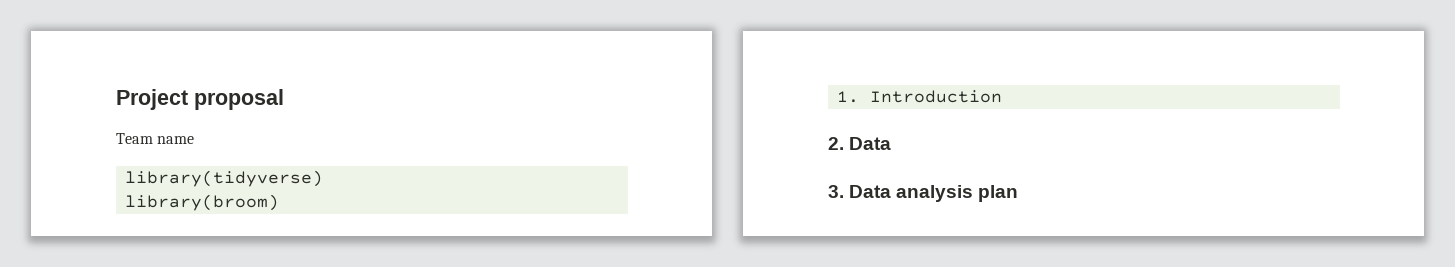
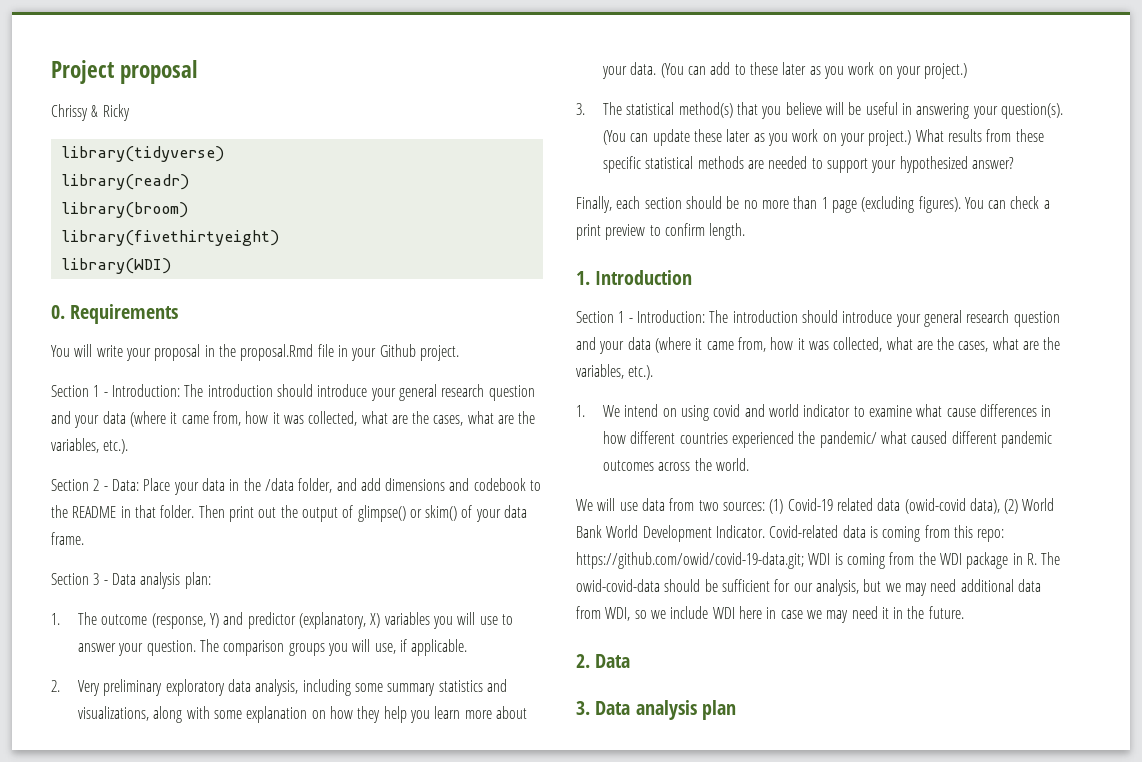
- Team name
+ Chrissy & Ricky
+ library(readr)
+ library(fivethirtyeight)
+ library(WDI)
+ 0. Requirements
+ You will write your proposal in the proposal.Rmd file in your Github project.
+ Section 1 - Introduction: The introduction should introduce your general research question and your data (where it came from, how it was collected, what are the cases, what are the variables, etc.).
+ Section 2 - Data: Place your data in the /data folder, and add dimensions and codebook to the README in that folder. Then print out the output of glimpse() or skim() of your data frame.
+ Section 3 - Data analysis plan:
+ 1. The outcome (response, Y) and predictor (explanatory, X) variables you will use to answer your question. The comparison groups you will use, if applicable.
+ 2. Very preliminary exploratory data analysis, including some summary statistics and visualizations, along with some explanation on how they help you learn more about your data. (You can add to these later as you work on your project.)
+ 3. The statistical method(s) that you believe will be useful in answering your question(s). (You can update these later as you work on your project.) What results from these specific statistical methods are needed to support your hypothesized answer?
+ Finally, each section should be no more than 1 page (excluding figures). You can check a print preview to confirm length.
  1. Introduction
+ Section 1 - Introduction: The introduction should introduce your general research question and your data (where it came from, how it was collected, what are the cases, what are the variables, etc.).
+ 1. We intend on using covid and world indicator to examine what cause differences in how different countries experienced the pandemic/ what caused different pandemic outcomes across the world.
+ We will use data from two sources: (1) Covid-19 related data (owid-covid data), (2) World Bank World Development Indicator. Covid-related data is coming from this repo: https://github.com/owid/covid-19-data.git; WDI is coming from the WDI package in R. The owid-covid-data should be sufficient for our analysis, but we may need additional data from WDI, so we include WDI here in case we may need it in the future.

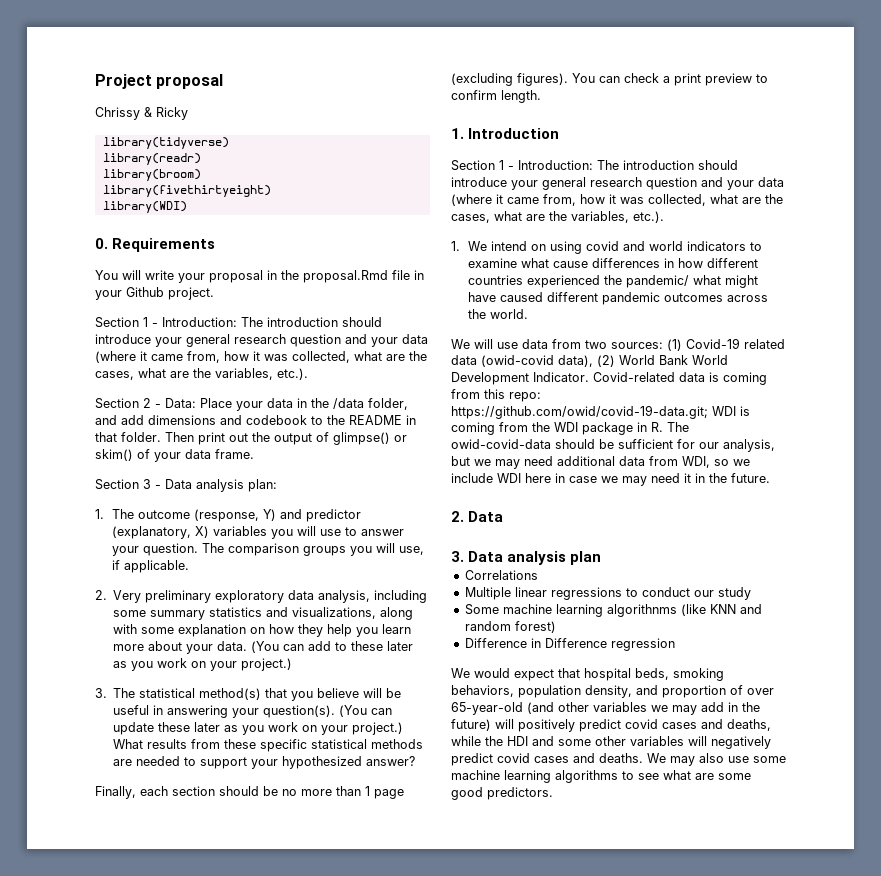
- 1. We intend on using covid and world indicator to examine what cause differences in how different countries experienced the pandemic/ what caused different pandemic outcomes across the world.
+ 1. We intend on using covid and world indicators to examine what cause differences in how different countries experienced the pandemic/ what might have caused different pandemic outcomes across the world.
+ Correlations
+ Multiple linear regressions to conduct our study
+ Some machine learning algorithnms (like KNN and random forest)
+ Difference in Difference regression
+ We would expect that hospital beds, smoking behaviors, population density, and proportion of over 65-year-old (and other variables we may add in the future) will positively predict covid cases and deaths, while the HDI and some other variables will negatively predict covid cases and deaths. We may also use some machine learning algorithms to see what are some good predictors.

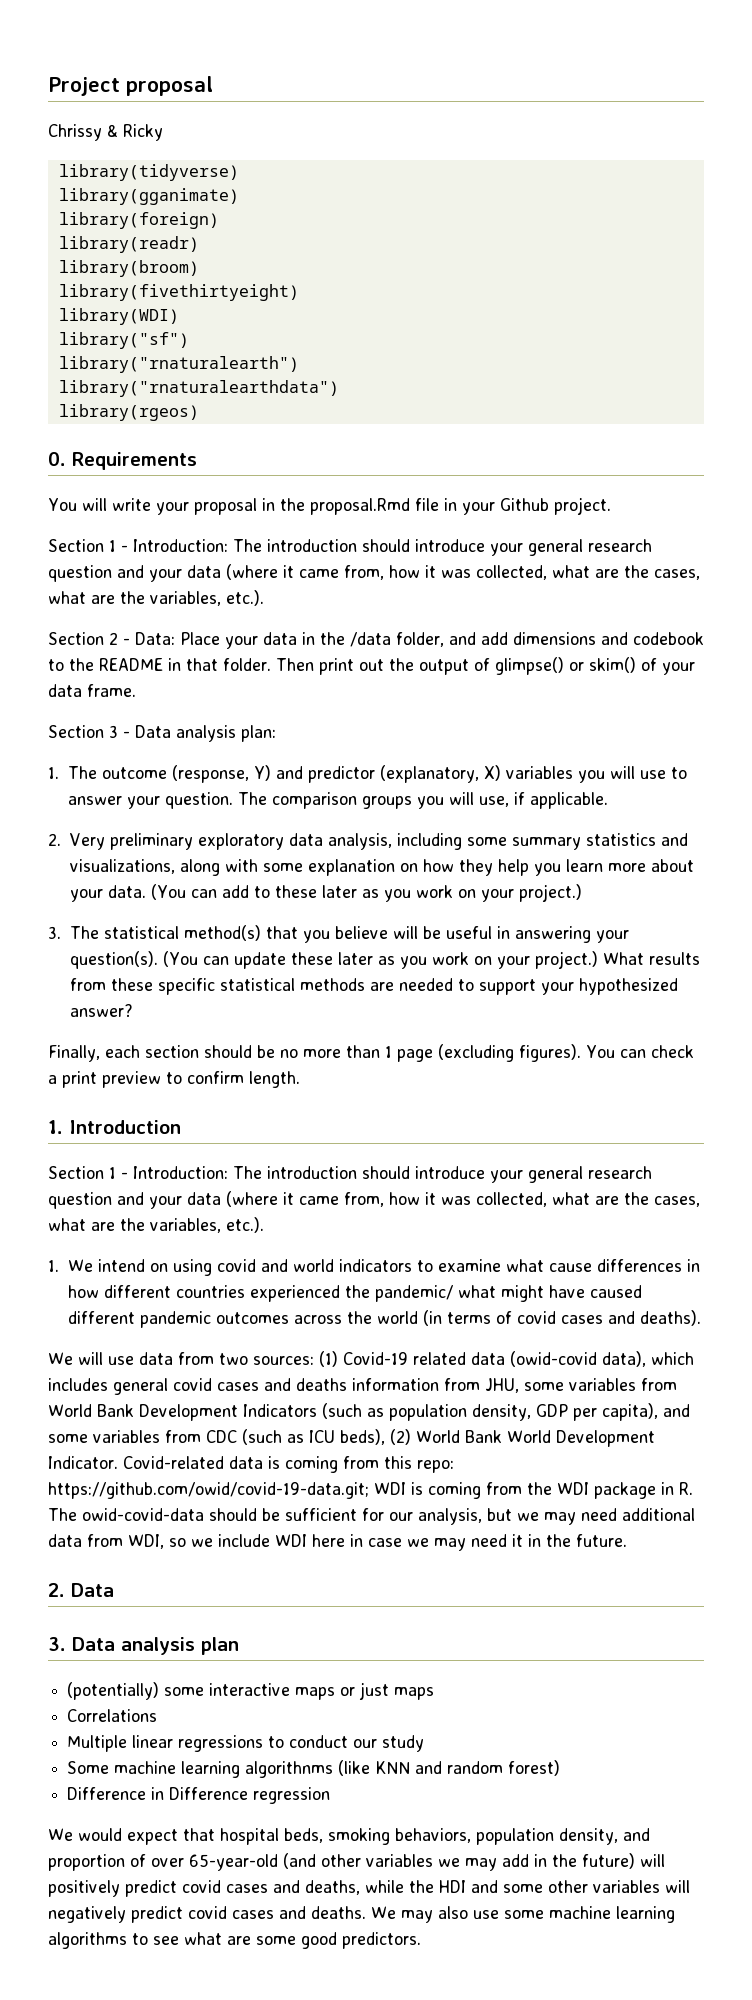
+ library(gganimate)
+ library(foreign)
+ library("sf")
+ library("rnaturalearth")
+ library("rnaturalearthdata")
+ library(rgeos)
- 1. We intend on using covid and world indicators to examine what cause differences in how different countries experienced the pandemic/ what might have caused different pandemic outcomes across the world.
+ 1. We intend on using covid and world indicators to examine what cause differences in how different countries experienced the pandemic/ what might have caused different pandemic outcomes across the world (in terms of covid cases and deaths).
- We will use data from two sources: (1) Covid-19 related data (owid-covid data), (2) World Bank World Development Indicator.
+ We will use data from two sources: (1) Covid-19 related data (owid-covid data), which includes general covid cases and deaths information from JHU, some variables from World Bank Development Indicators (such as population density, GDP per capita), and some variables from CDC (such as ICU beds), (2) World Bank World Development Indicator.
+ (potentially) some interactive maps or just maps

